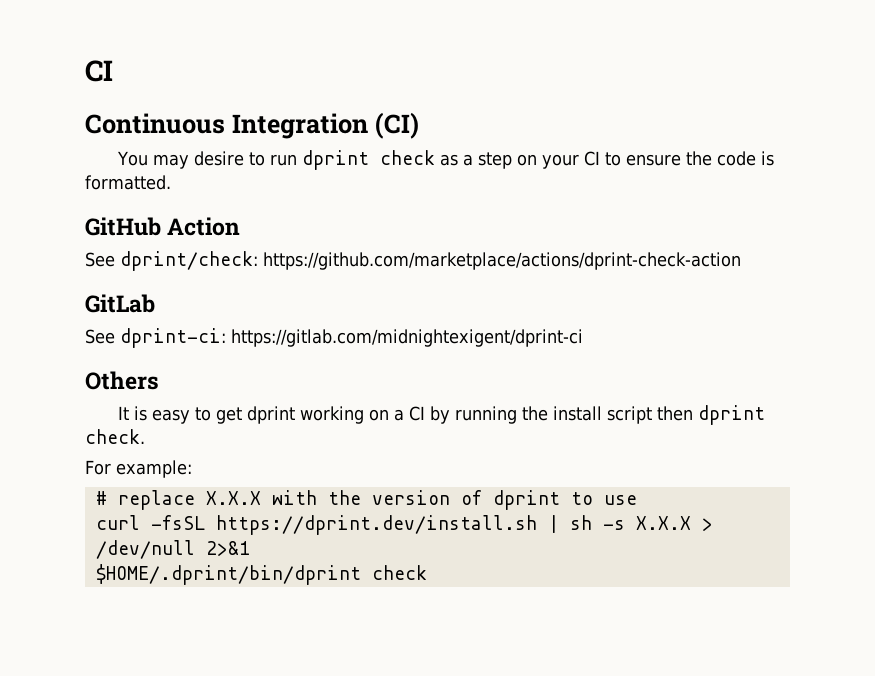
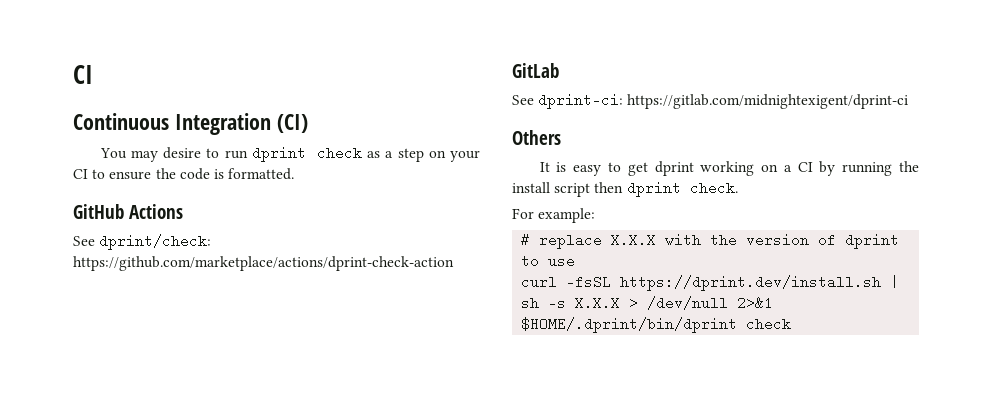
- GitHub Action
+ GitHub Actions

